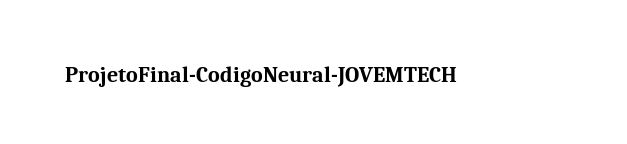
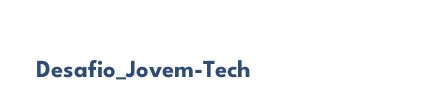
- ProjetoFinal-CodigoNeural-JOVEMTECH
+ Desafio_Jovem-Tech

